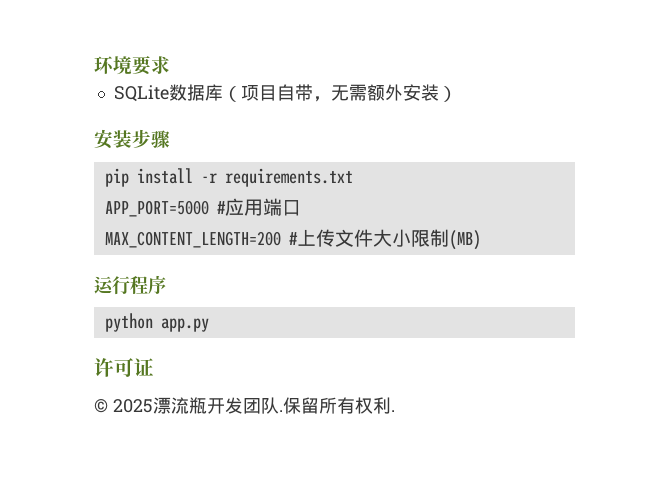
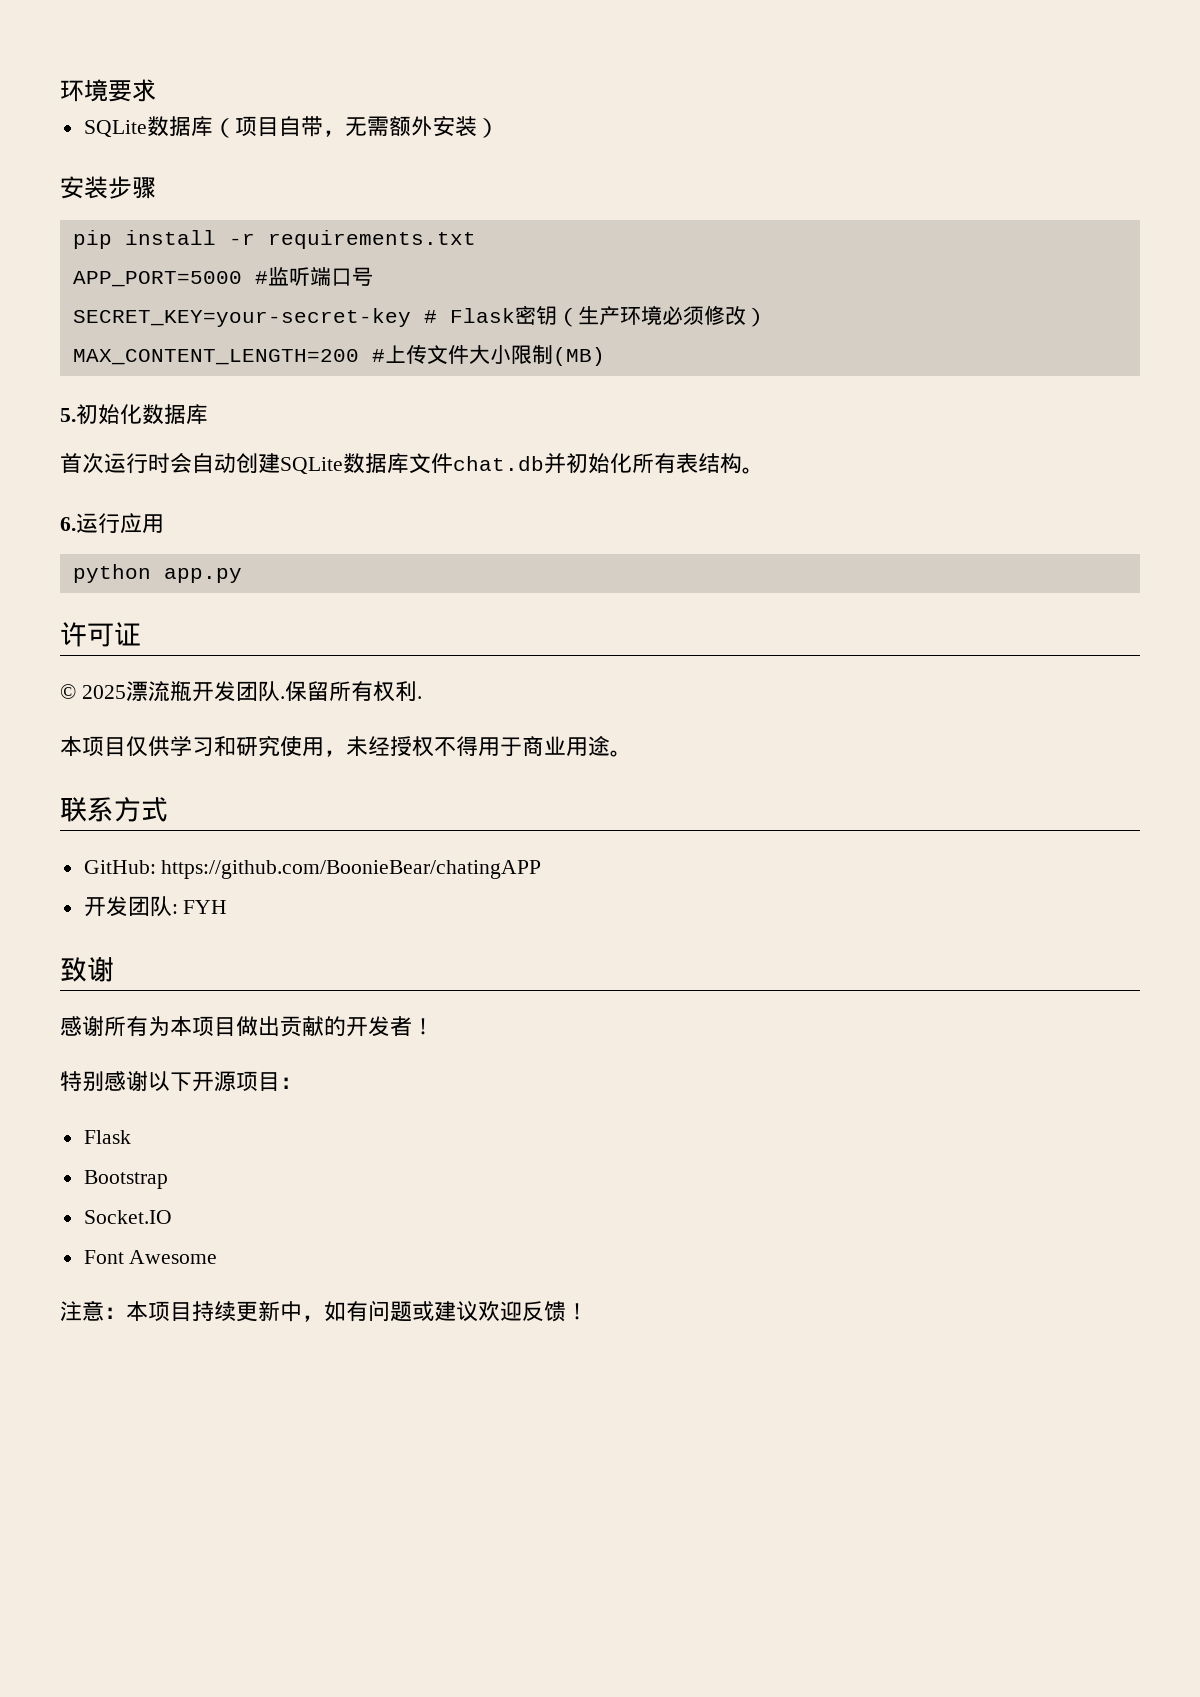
- APP_PORT=5000 #应用端口
+ APP_PORT=5000 #监听端口号
+ SECRET_KEY=your-secret-key # Flask密钥（生产环境必须修改）
- 运行程序
+ 5.初始化数据库
+ 首次运行时会自动创建SQLite数据库文件chat.db并初始化所有表结构。
+ 6.运行应用
+ 本项目仅供学习和研究使用，未经授权不得用于商业用途。
+ 联系方式
+ GitHub: https://github.com/BoonieBear/chatingAPP
+ 开发团队: FYH
+ 致谢
+ 感谢所有为本项目做出贡献的开发者！
+ 特别感谢以下开源项目：
+ Flask
+ Bootstrap
+ Socket.IO
+ Font Awesome
+ 注意：本项目持续更新中，如有问题或建议欢迎反馈！

